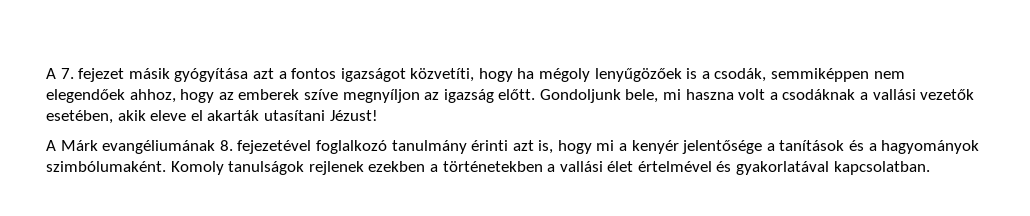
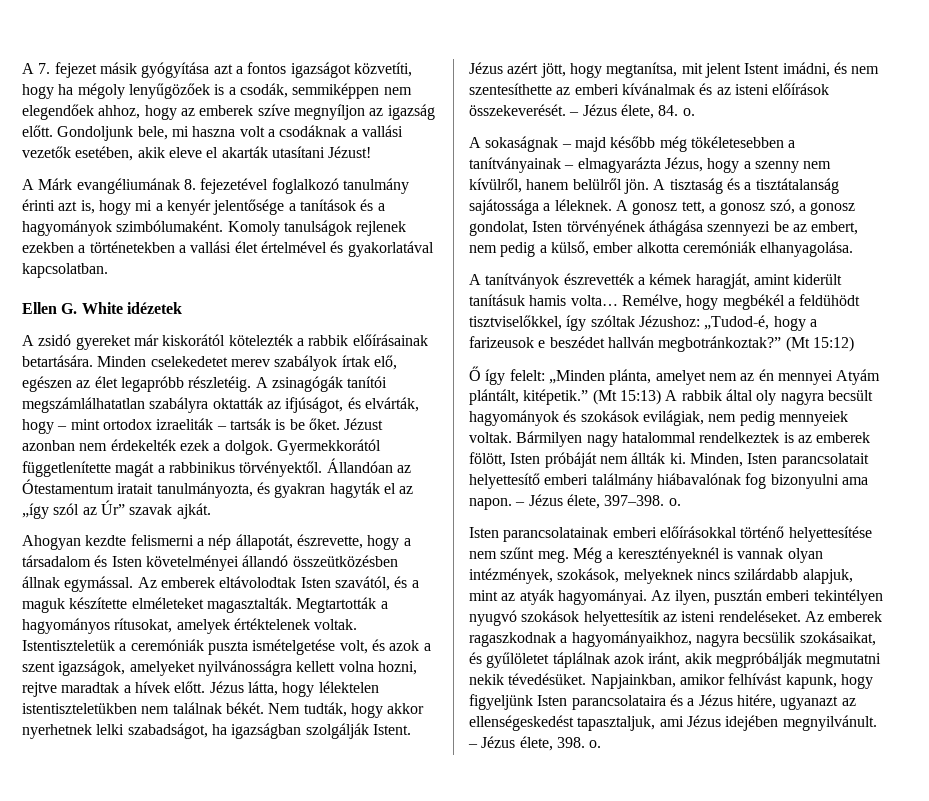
+ Ellen G. White idézetek
+ A zsidó gyereket már kiskorától kötelezték a rabbik előírásainak betartására. Minden cselekedetet merev szabályok írtak elő, egészen az élet legapróbb részletéig. A zsinagógák tanítói megszámlálhatatlan szabályra oktatták az ifjúságot, és elvárták, hogy – mint ortodox izraeliták – tartsák is be őket. Jézust azonban nem érdekelték ezek a dolgok. Gyermekkorától függetlenítette magát a rabbinikus törvényektől. Állandóan az Ótestamentum iratait tanulmányozta, és gyakran hagyták el az „így szól az Úr” szavak ajkát.
+ Ahogyan kezdte felismerni a nép állapotát, észrevette, hogy a társadalom és Isten követelményei állandó összeütközésben állnak egymással. Az emberek eltávolodtak Isten szavától, és a maguk készítette elméleteket magasztalták. Megtartották a hagyományos rítusokat, amelyek értéktelenek voltak. Istentiszteletük a ceremóniák puszta ismételgetése volt, és azok a szent igazságok, amelyeket nyilvánosságra kellett volna hozni, rejtve maradtak a hívek előtt. Jézus látta, hogy lélektelen istentiszteletükben nem találnak békét. Nem tudták, hogy akkor nyerhetnek lelki szabadságot, ha igazságban szolgálják Istent. Jézus azért jött, hogy megtanítsa, mit jelent Istent imádni, és nem szentesíthette az emberi kívánalmak és az isteni előírások összekeverését. – Jézus élete, 84. o.
+ A sokaságnak – majd később még tökéletesebben a tanítványainak – elmagyarázta Jézus, hogy a szenny nem kívülről, hanem belülről jön. A tisztaság és a tisztátalanság sajátossága a léleknek. A gonosz tett, a gonosz szó, a gonosz gondolat, Isten törvényének áthágása szennyezi be az embert, nem pedig a külső, ember alkotta ceremóniák elhanyagolása.
+ A tanítványok észrevették a kémek haragját, amint kiderült tanításuk hamis volta… Remélve, hogy megbékél a feldühödt tisztviselőkkel, így szóltak Jézushoz: „Tudod-é, hogy a farizeusok e beszédet hallván megbotránkoztak?” (Mt 15:12)
+ Ő így felelt: „Minden plánta, amelyet nem az én mennyei Atyám plántált, kitépetik.” (Mt 15:13) A rabbik által oly nagyra becsült hagyományok és szokások evilágiak, nem pedig mennyeiek voltak. Bármilyen nagy hatalommal rendelkeztek is az emberek fölött, Isten próbáját nem állták ki. Minden, Isten parancsolatait helyettesítő emberi találmány hiábavalónak fog bizonyulni ama napon. – Jézus élete, 397–398. o.
+ Isten parancsolatainak emberi előírásokkal történő helyettesítése nem szűnt meg. Még a keresztényeknél is vannak olyan intézmények, szokások, melyeknek nincs szilárdabb alapjuk, mint az atyák hagyományai. Az ilyen, pusztán emberi tekintélyen nyugvó szokások helyettesítik az isteni rendeléseket. Az emberek ragaszkodnak a hagyományaikhoz, nagyra becsülik szokásaikat, és gyűlöletet táplálnak azok iránt, akik megpróbálják megmutatni nekik tévedésüket. Napjainkban, amikor felhívást kapunk, hogy figyeljünk Isten parancsolataira és a Jézus hitére, ugyanazt az ellenségeskedést tapasztaljuk, ami Jézus idejében megnyilvánult. – Jézus élete, 398. o.

